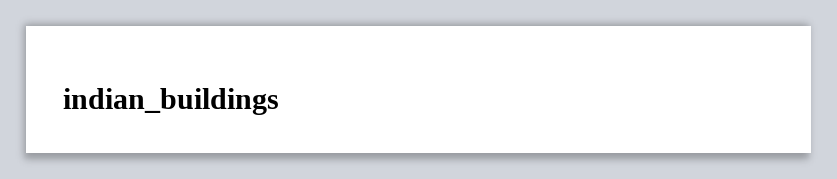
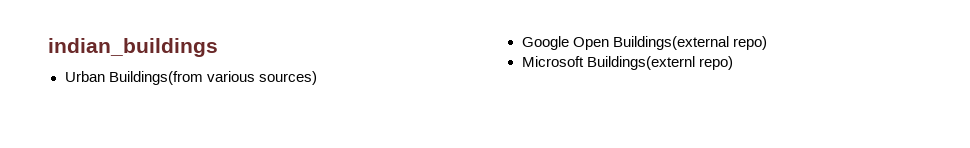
+ Urban Buildings(from various sources)
+ Google Open Buildings(external repo)
+ Microsoft Buildings(externl repo)

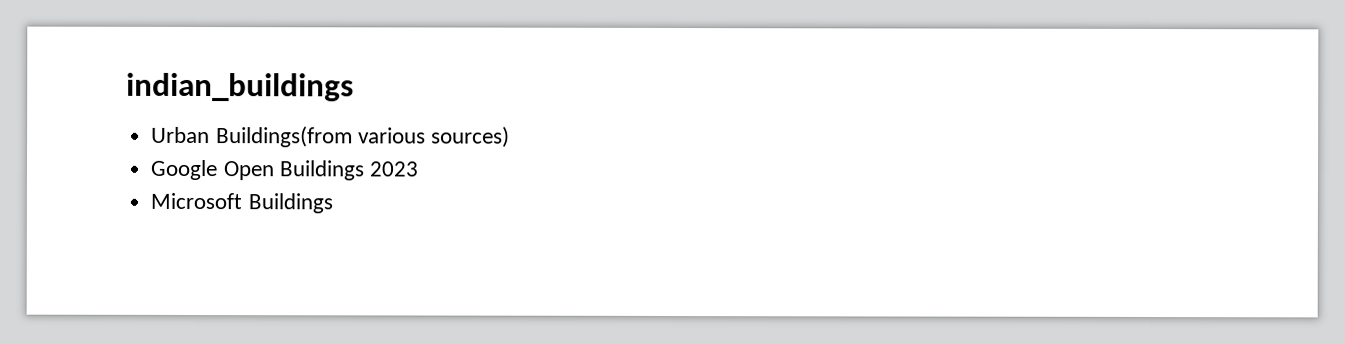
- Google Open Buildings(external repo)
+ Google Open Buildings 2023
- Microsoft Buildings(externl repo)
+ Microsoft Buildings

